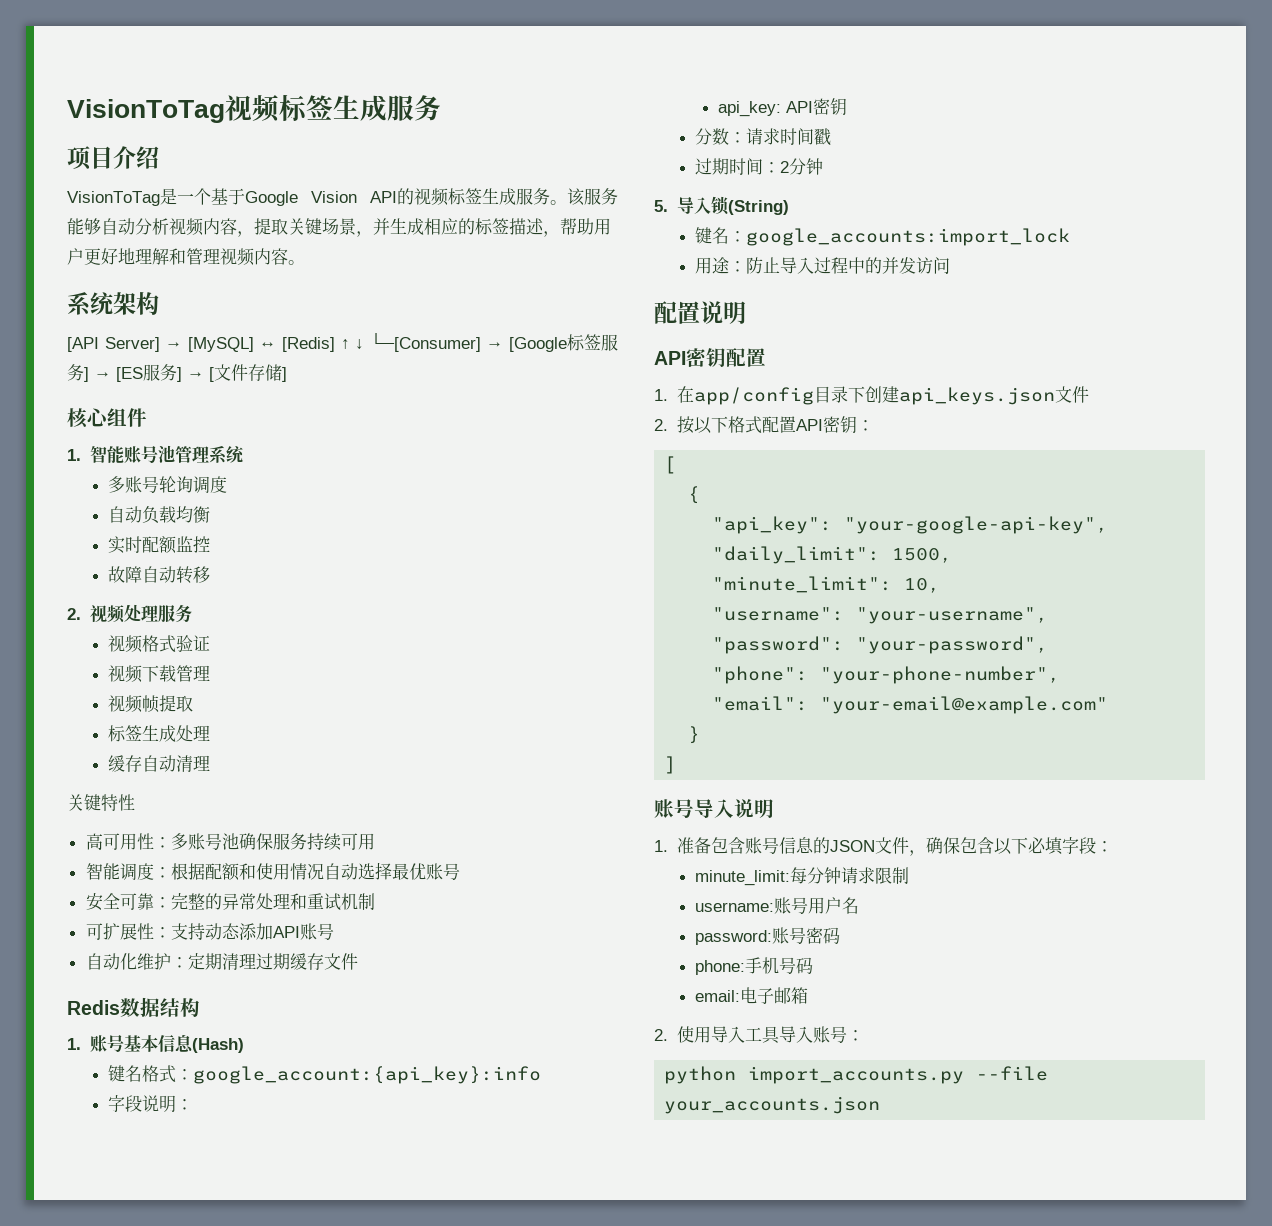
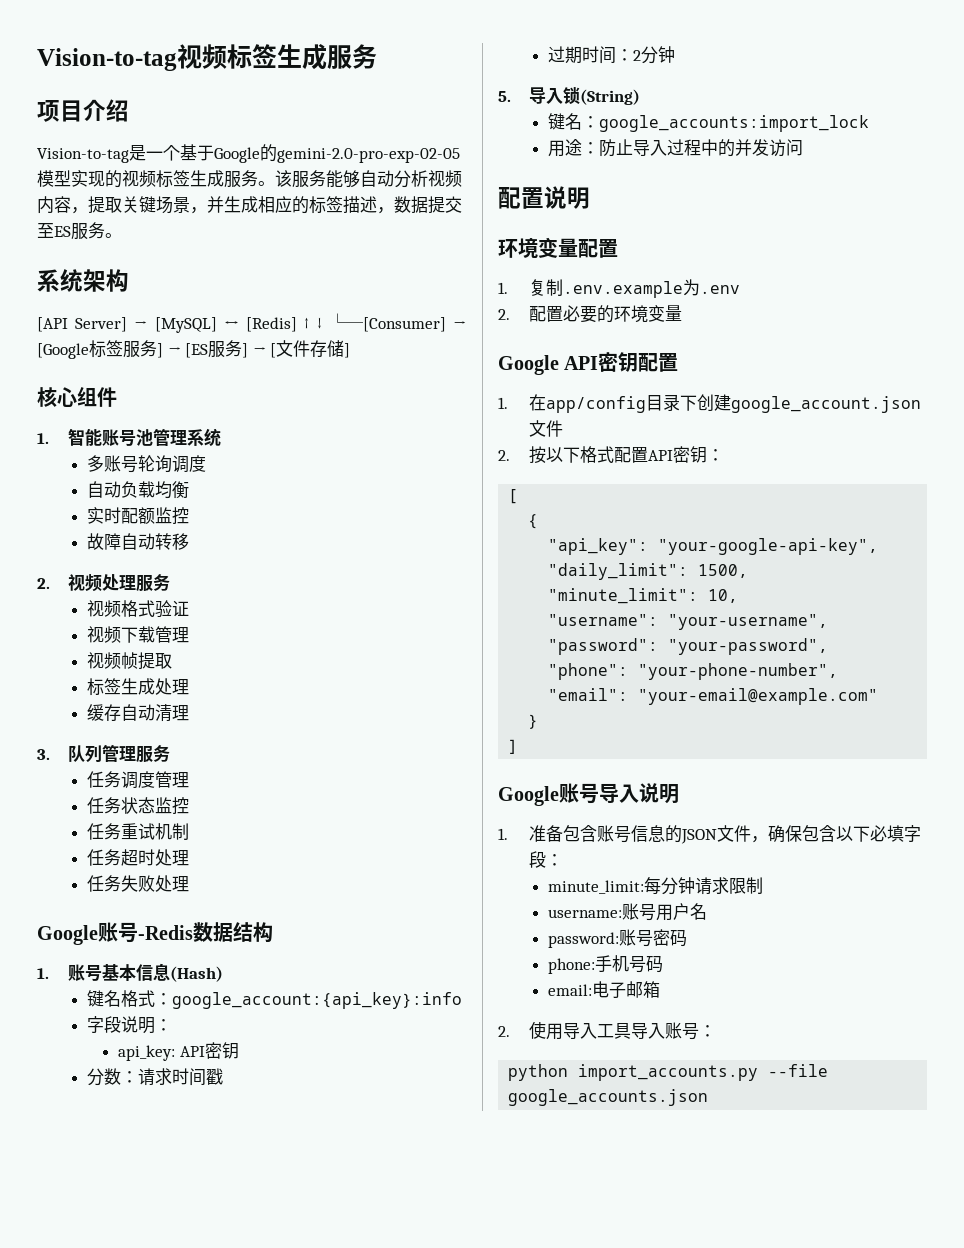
- VisionToTag视频标签生成服务
+ Vision-to-tag视频标签生成服务
- VisionToTag是一个基于Google Vision API的视频标签生成服务。
+ Vision-to-tag是一个基于Google的gemini-2.0-pro-exp-02-05模型实现的视频标签生成服务。
- 该服务能够自动分析视频内容，提取关键场景，并生成相应的标签描述，帮助用户更好地理解和管理视频内容。
+ 该服务能够自动分析视频内容，提取关键场景，并生成相应的标签描述，数据提交至ES服务。
- 关键特性
- 高可用性：多账号池确保服务持续可用
- 智能调度：根据配额和使用情况自动选择最优账号
- 安全可靠：完整的异常处理和重试机制
- 可扩展性：支持动态添加API账号
- 自动化维护：定期清理过期缓存文件
- Redis数据结构
+ 3.队列管理服务
+ 任务调度管理
+ 任务状态监控
+ 任务重试机制
+ 任务超时处理
+ 任务失败处理
+ Google账号-Redis数据结构
- API密钥配置
+ 环境变量配置
+ 1.复制.env.example为.env
+ 2.配置必要的环境变量
+ Google API密钥配置
- 1.在app/config目录下创建api_keys.json文件
+ 1.在app/config目录下创建google_account.json文件
- 账号导入说明
+ Google账号导入说明
- python import_accounts.py --file your_accounts.json
+ python import_accounts.py --file google_accounts.json

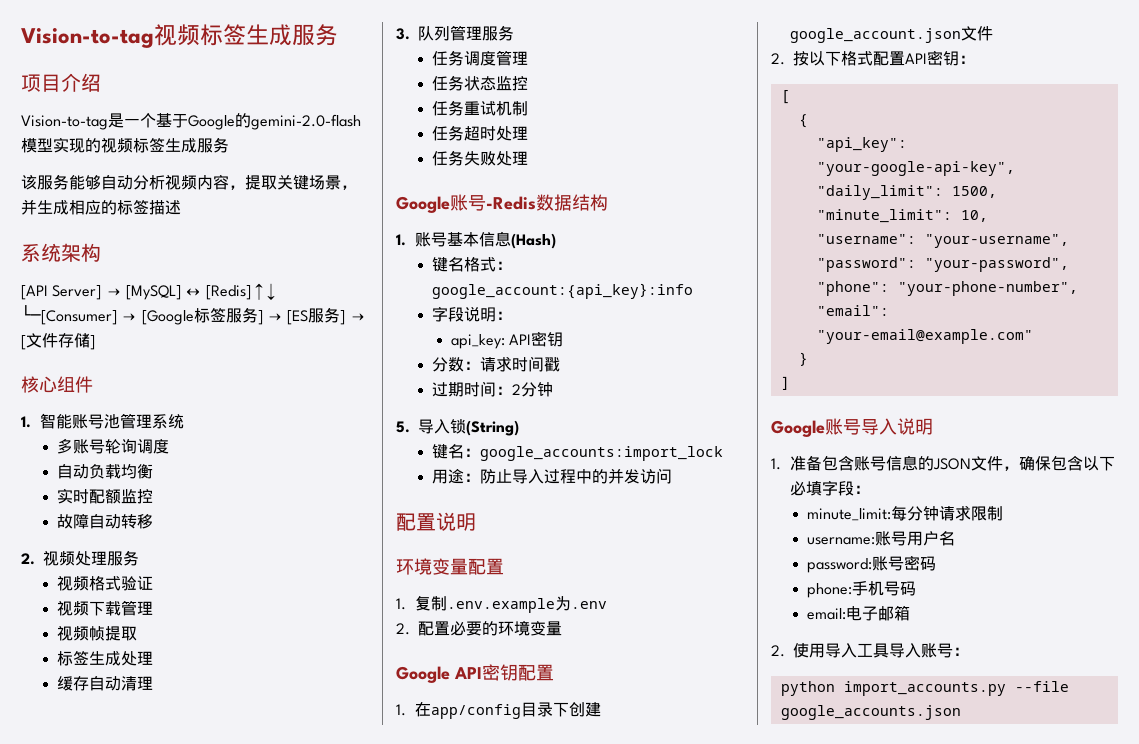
- Vision-to-tag是一个基于Google的gemini-2.0-pro-exp-02-05模型实现的视频标签生成服务。该服务能够自动分析视频内容，提取关键场景，并生成相应的标签描述，数据提交至ES服务。
+ Vision-to-tag是一个基于Google的gemini-2.0-flash模型实现的视频标签生成服务
+ 该服务能够自动分析视频内容，提取关键场景，并生成相应的标签描述

